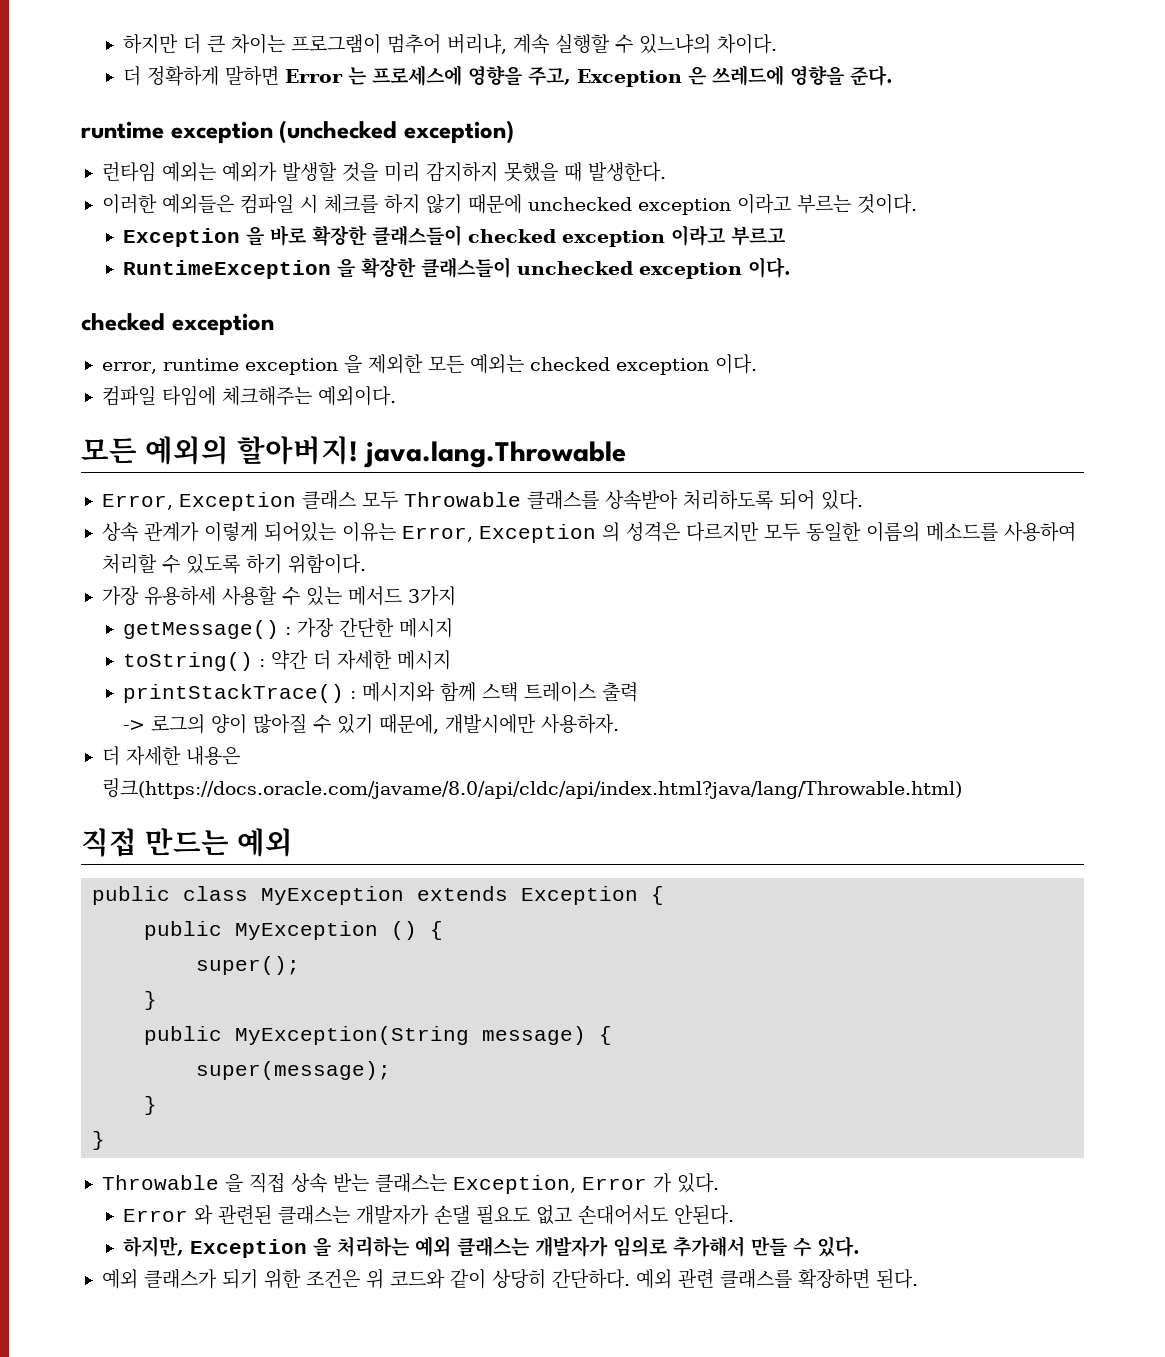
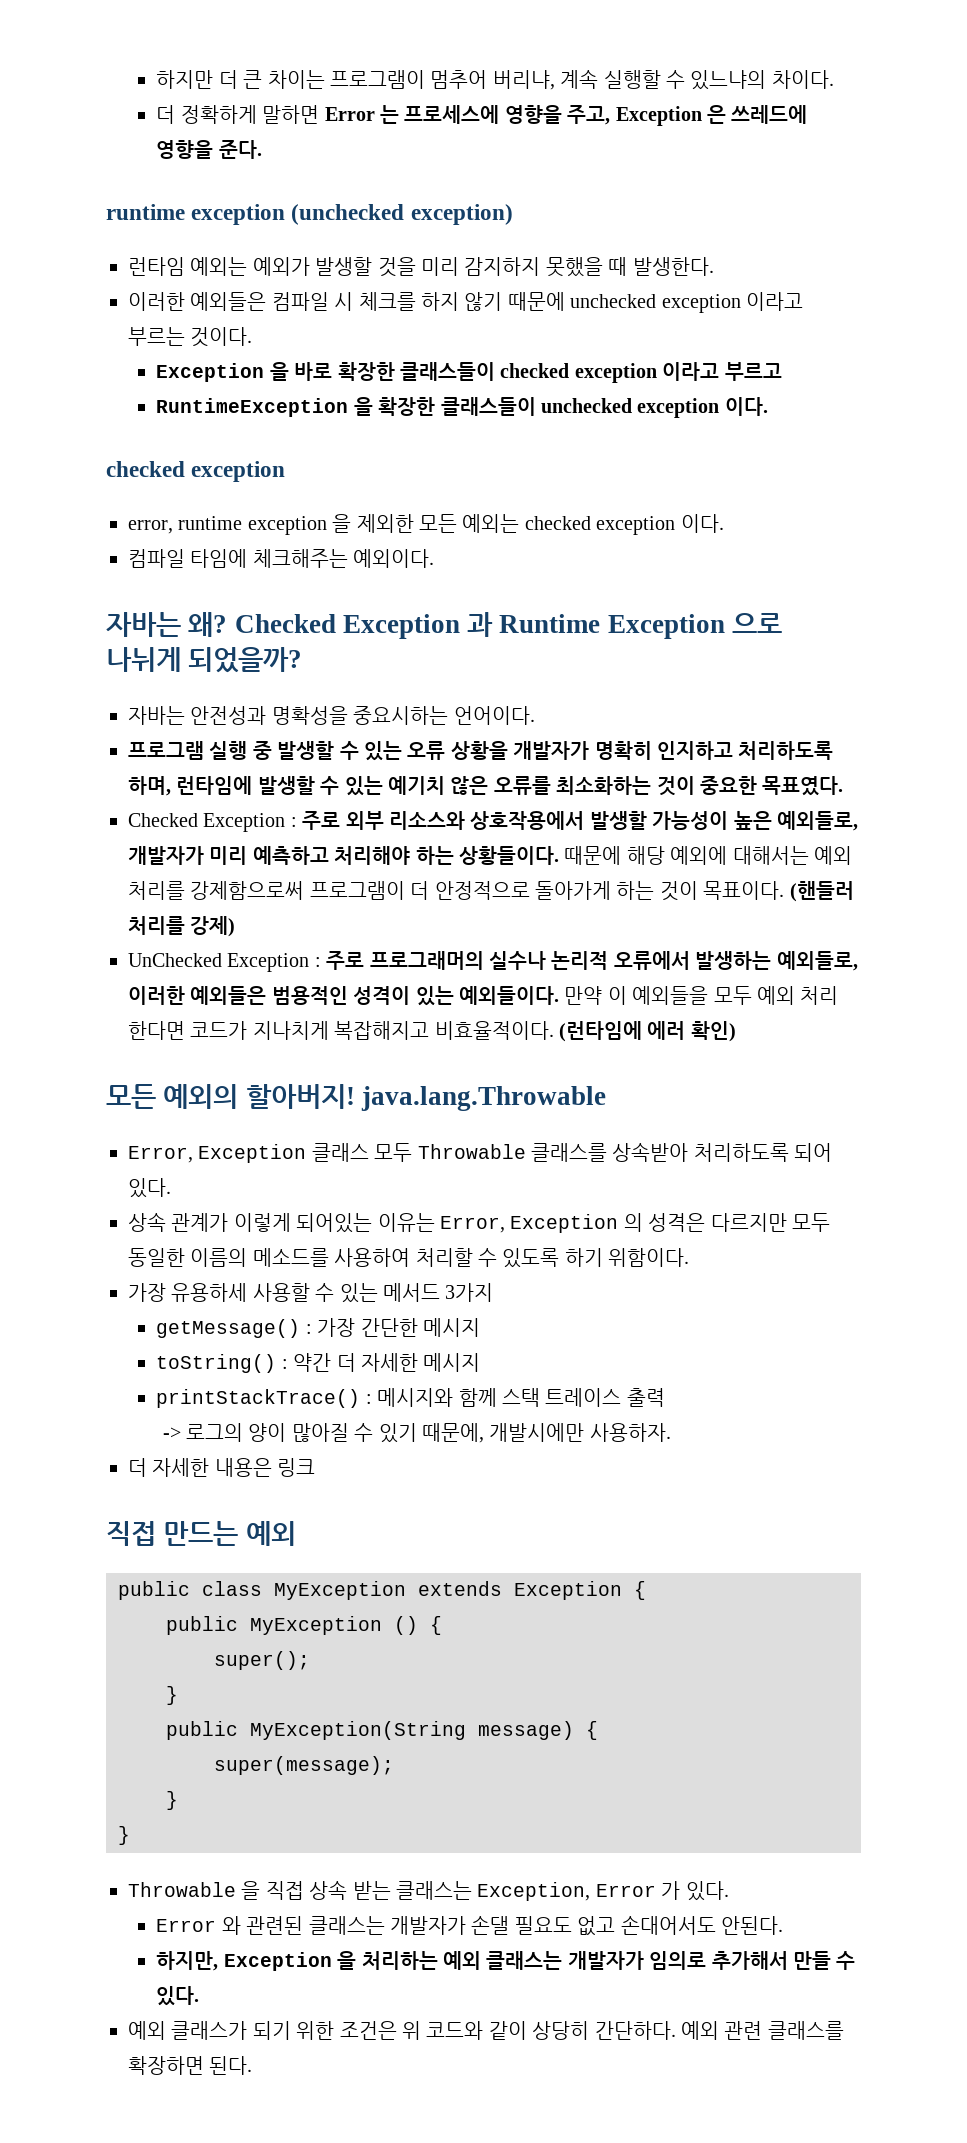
+ 자바는 왜? Checked Exception 과 Runtime Exception 으로 나뉘게 되었을까?
+ 자바는 안전성과 명확성을 중요시하는 언어이다.
+ 프로그램 실행 중 발생할 수 있는 오류 상황을 개발자가 명확히 인지하고 처리하도록 하며, 런타임에 발생할 수 있는 예기치 않은 오류를 최소화하는 것이 중요한 목표였다.
+ Checked Exception : 주로 외부 리소스와 상호작용에서 발생할 가능성이 높은 예외들로, 개발자가 미리 예측하고 처리해야 하는 상황들이다. 때문에 해당 예외에 대해서는 예외 처리를 강제함으로써 프로그램이 더 안정적으로 돌아가게 하는 것이 목표이다. (핸들러 처리를 강제)
+ UnChecked Exception : 주로 프로그래머의 실수나 논리적 오류에서 발생하는 예외들로, 이러한 예외들은 범용적인 성격이 있는 예외들이다. 만약 이 예외들을 모두 예외 처리 한다면 코드가 지나치게 복잡해지고 비효율적이다. (런타임에 에러 확인)
- 더 자세한 내용은 링크(https://docs.oracle.com/javame/8.0/api/cldc/api/index.html?java/lang/Throwable.html)
+ 더 자세한 내용은 링크

